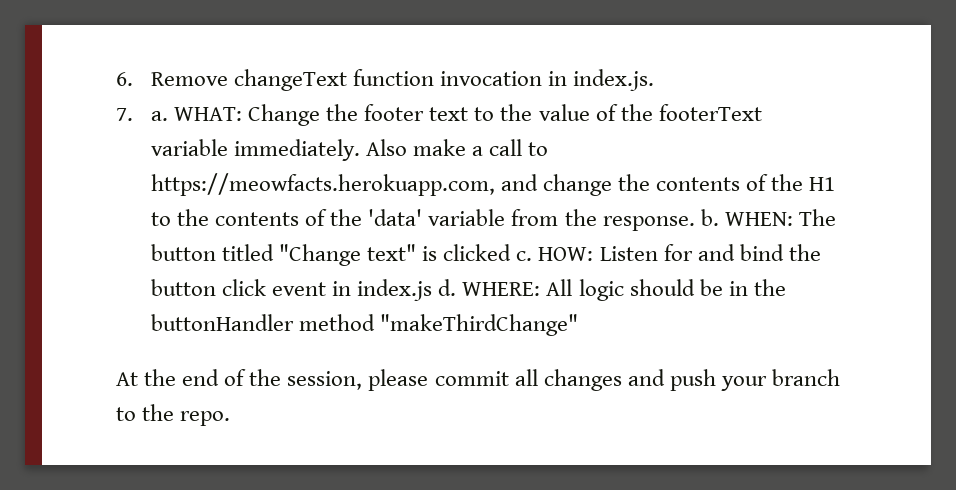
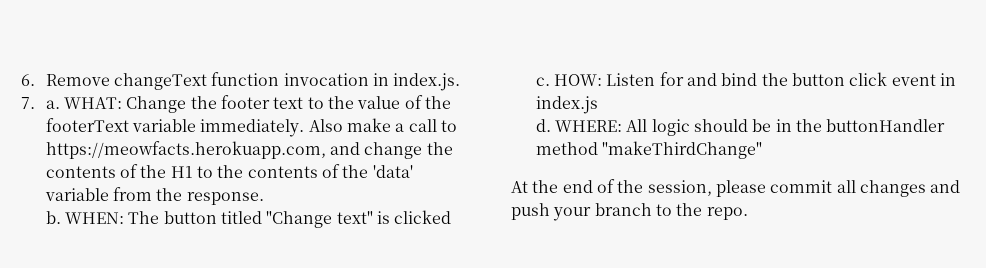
- Also make a call to https://meowfacts.herokuapp.com, and change the contents of the H1 to the contents of the 'data' variable from the response. b.
+ Also make a call to https://meowfacts.herokuapp.com, and change the contents of the H1 to the contents of the 'data' variable from the response.
+ b.
- WHEN: The button titled "Change text" is clicked c.
+ WHEN: The button titled "Change text" is clicked
+ c.
- HOW: Listen for and bind the button click event in index.js d.
+ HOW: Listen for and bind the button click event in index.js
+ d.

